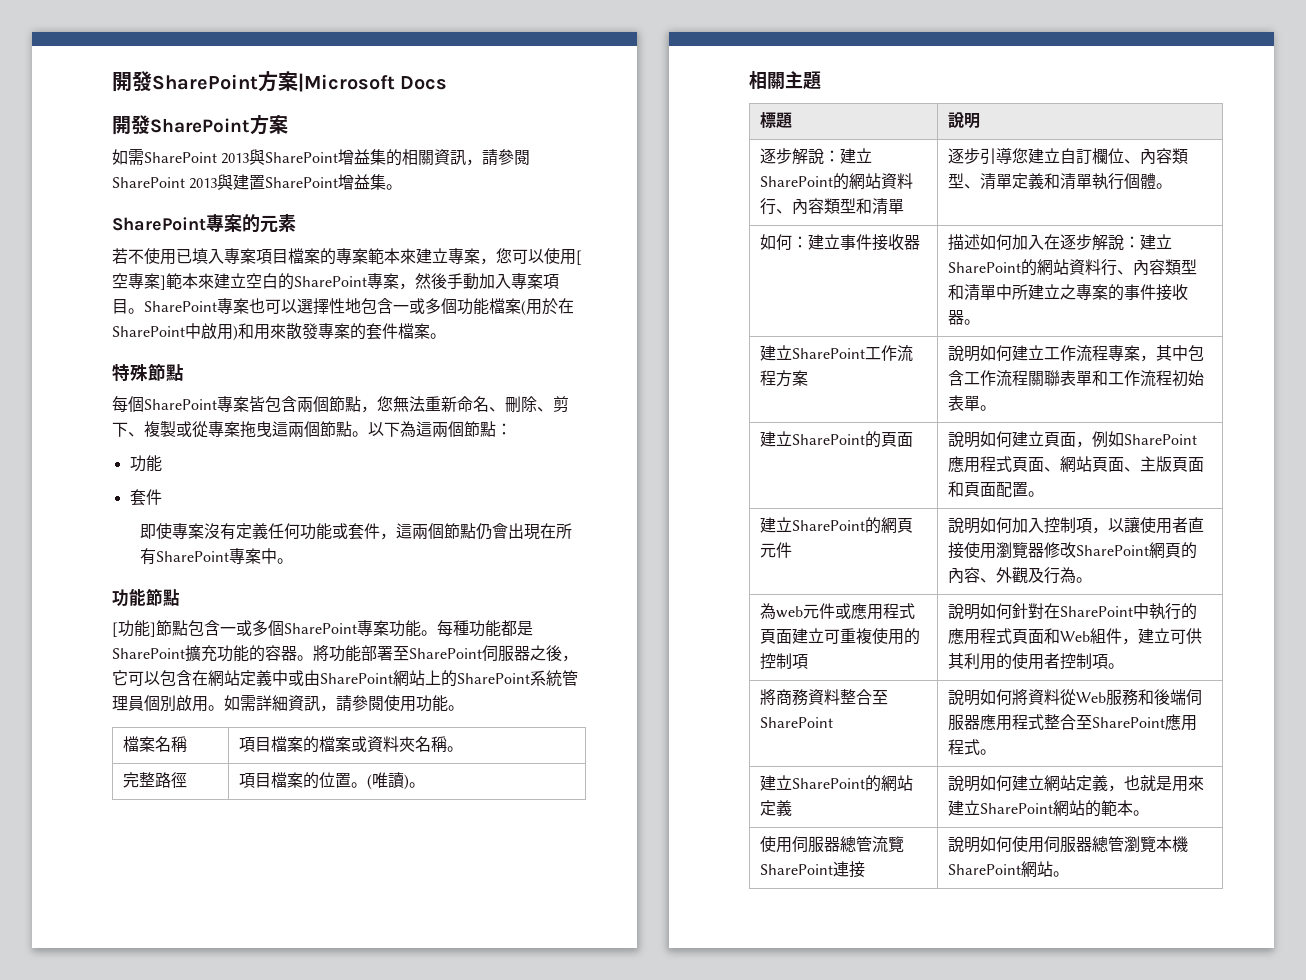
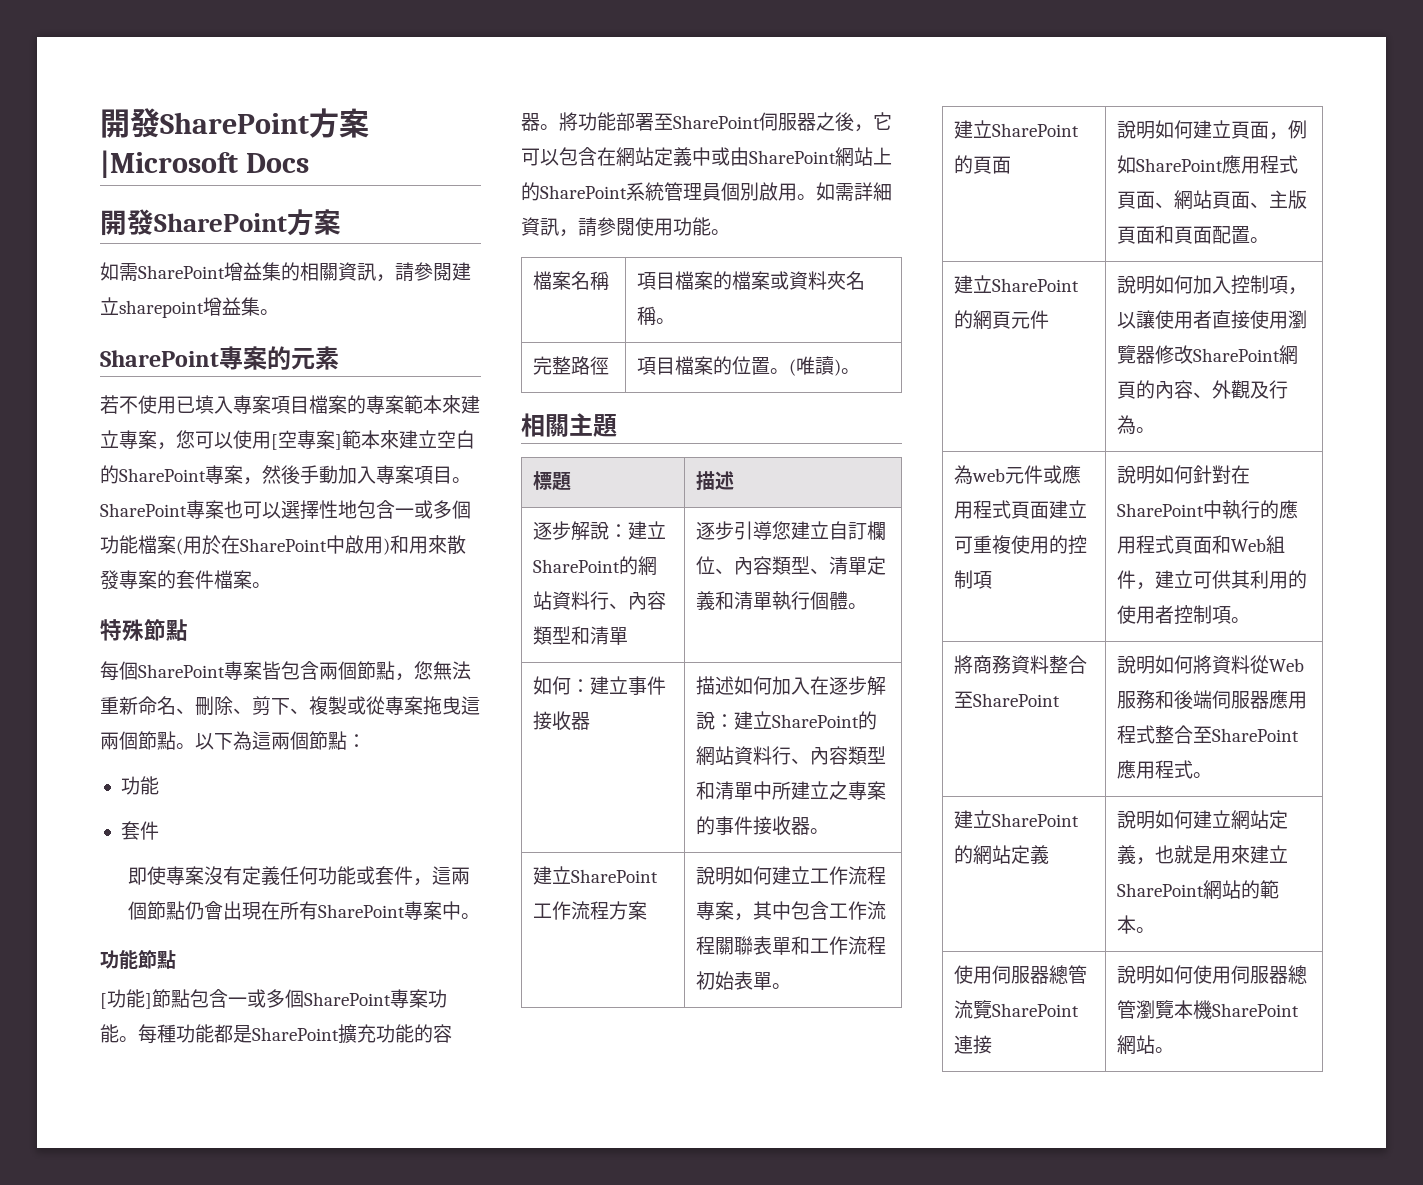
- 如需SharePoint 2013與SharePoint增益集的相關資訊，請參閱SharePoint 2013與建置SharePoint增益集。
+ 如需SharePoint增益集的相關資訊，請參閱建立sharepoint增益集。
- 標題 | 說明
+ 標題 | 描述

